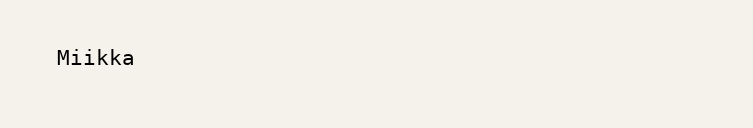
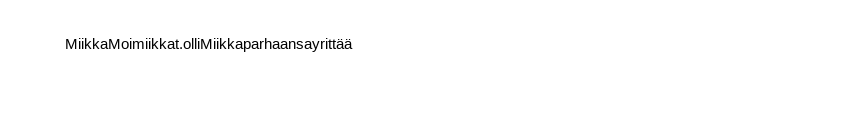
- Miikka
+ MiikkaMoimiikkat.olliMiikkaparhaansayrittää

